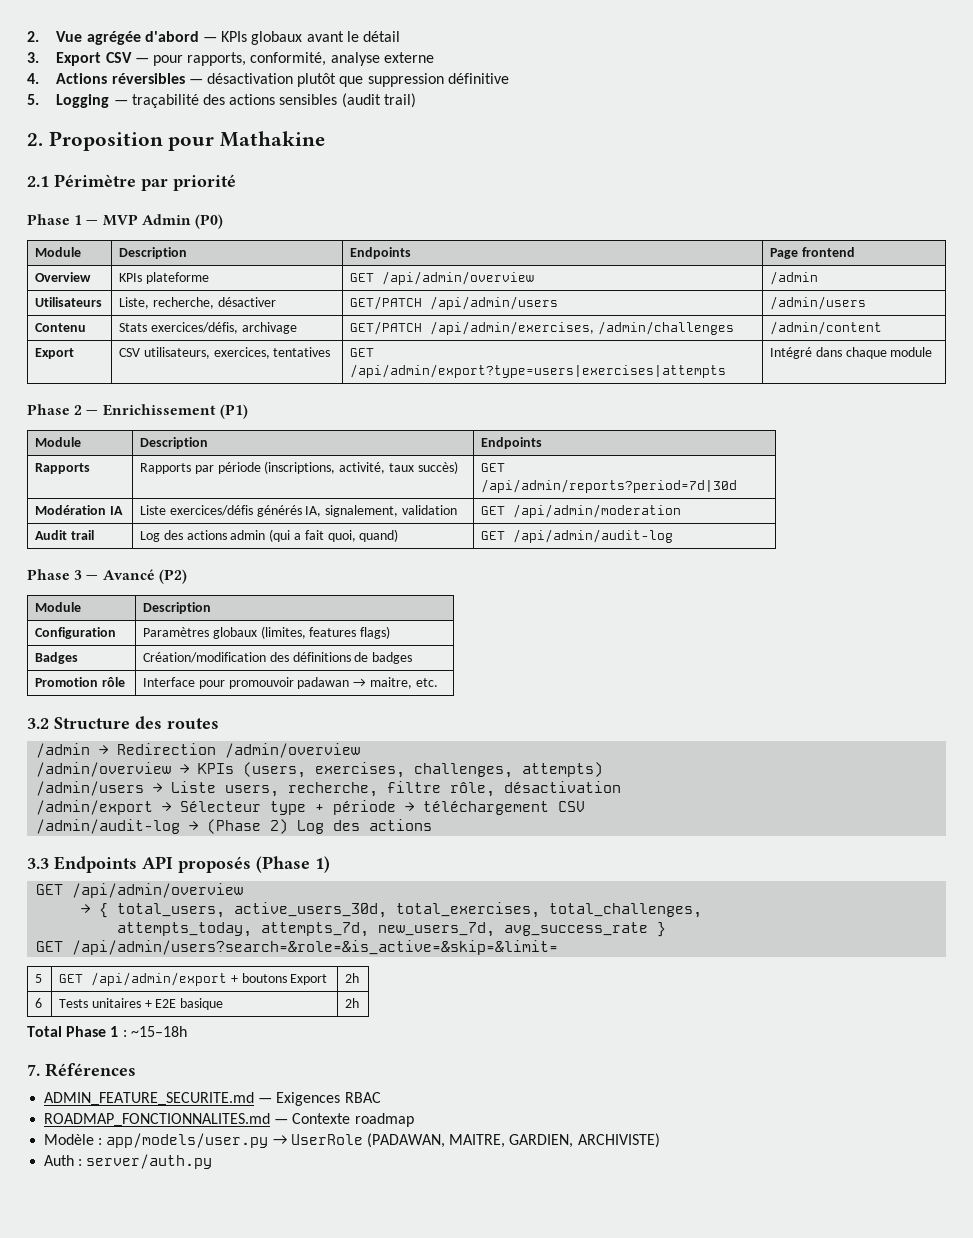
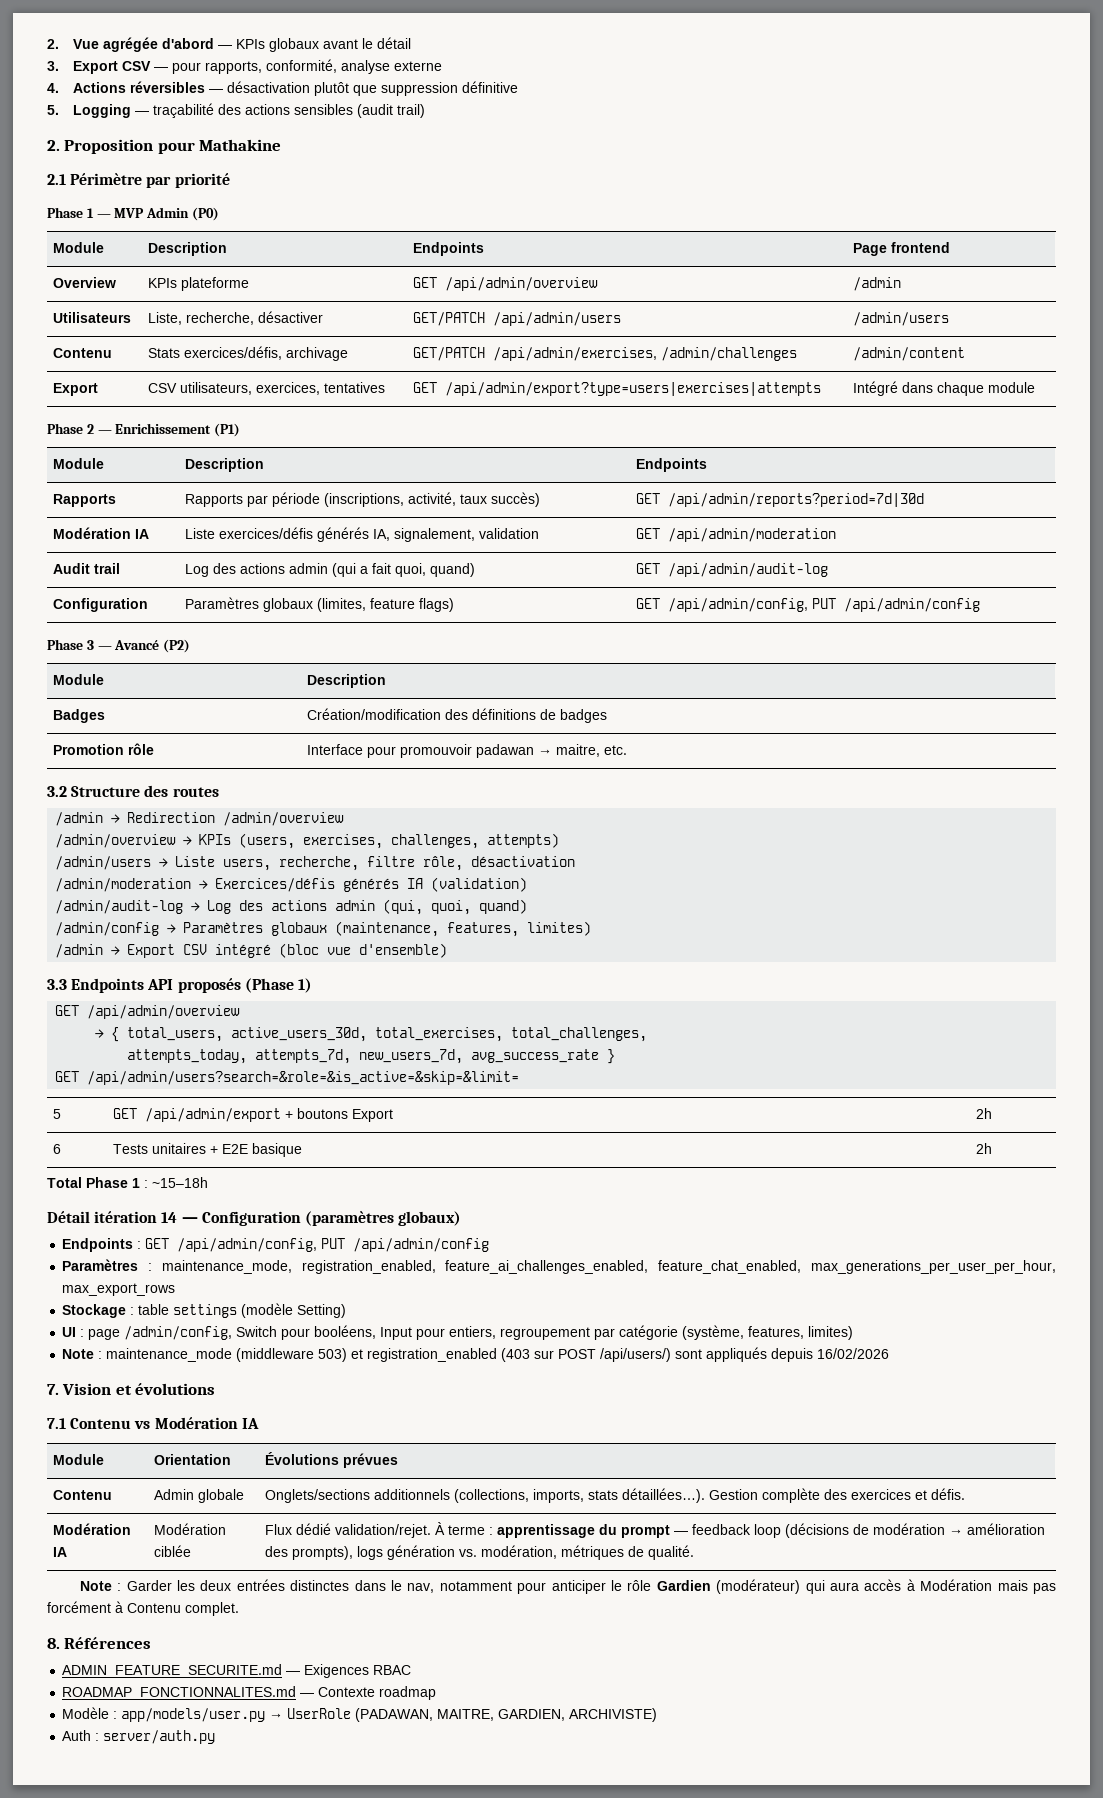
+ Configuration | Paramètres globaux (limites, feature flags) | GET /api/admin/config, PUT /api/admin/config
- Configuration | Paramètres globaux (limites, features flags)
- /admin/export → Sélecteur type + période → téléchargement CSV
+ /admin/moderation → Exercices/défis générés IA (validation)
- /admin/audit-log → (Phase 2) Log des actions
+ /admin/audit-log → Log des actions admin (qui, quoi, quand)
+ /admin/config → Paramètres globaux (maintenance, features, limites)
+ /admin → Export CSV intégré (bloc vue d'ensemble)
- 7. Références
+ Détail itération 14 — Configuration (paramètres globaux)
+ Endpoints : GET /api/admin/config, PUT /api/admin/config
+ Paramètres : maintenance_mode, registration_enabled, feature_ai_challenges_enabled, feature_chat_enabled, max_generations_per_user_per_hour, max_export_rows
+ Stockage : table settings (modèle Setting)
+ UI : page /admin/config, Switch pour booléens, Input pour entiers, regroupement par catégorie (système, features, limites)
+ Note : maintenance_mode (middleware 503) et registration_enabled (403 sur POST /api/users/) sont appliqués depuis 16/02/2026
+ 7. Vision et évolutions
+ 7.1 Contenu vs Modération IA
+ Module | Orientation | Évolutions prévues
+ Contenu | Admin globale | Onglets/sections additionnels (collections, imports, stats détaillées…). Gestion complète des exercices et défis.
+ Modération IA | Modération ciblée | Flux dédié validation/rejet. À terme : apprentissage du prompt — feedback loop (décisions de modération → amélioration des prompts), logs génération vs. modération, métriques de qualité.
+ Note : Garder les deux entrées distinctes dans le nav, notamment pour anticiper le rôle Gardien (modérateur) qui aura accès à Modération mais pas forcément à Contenu complet.
+ 8. Références

